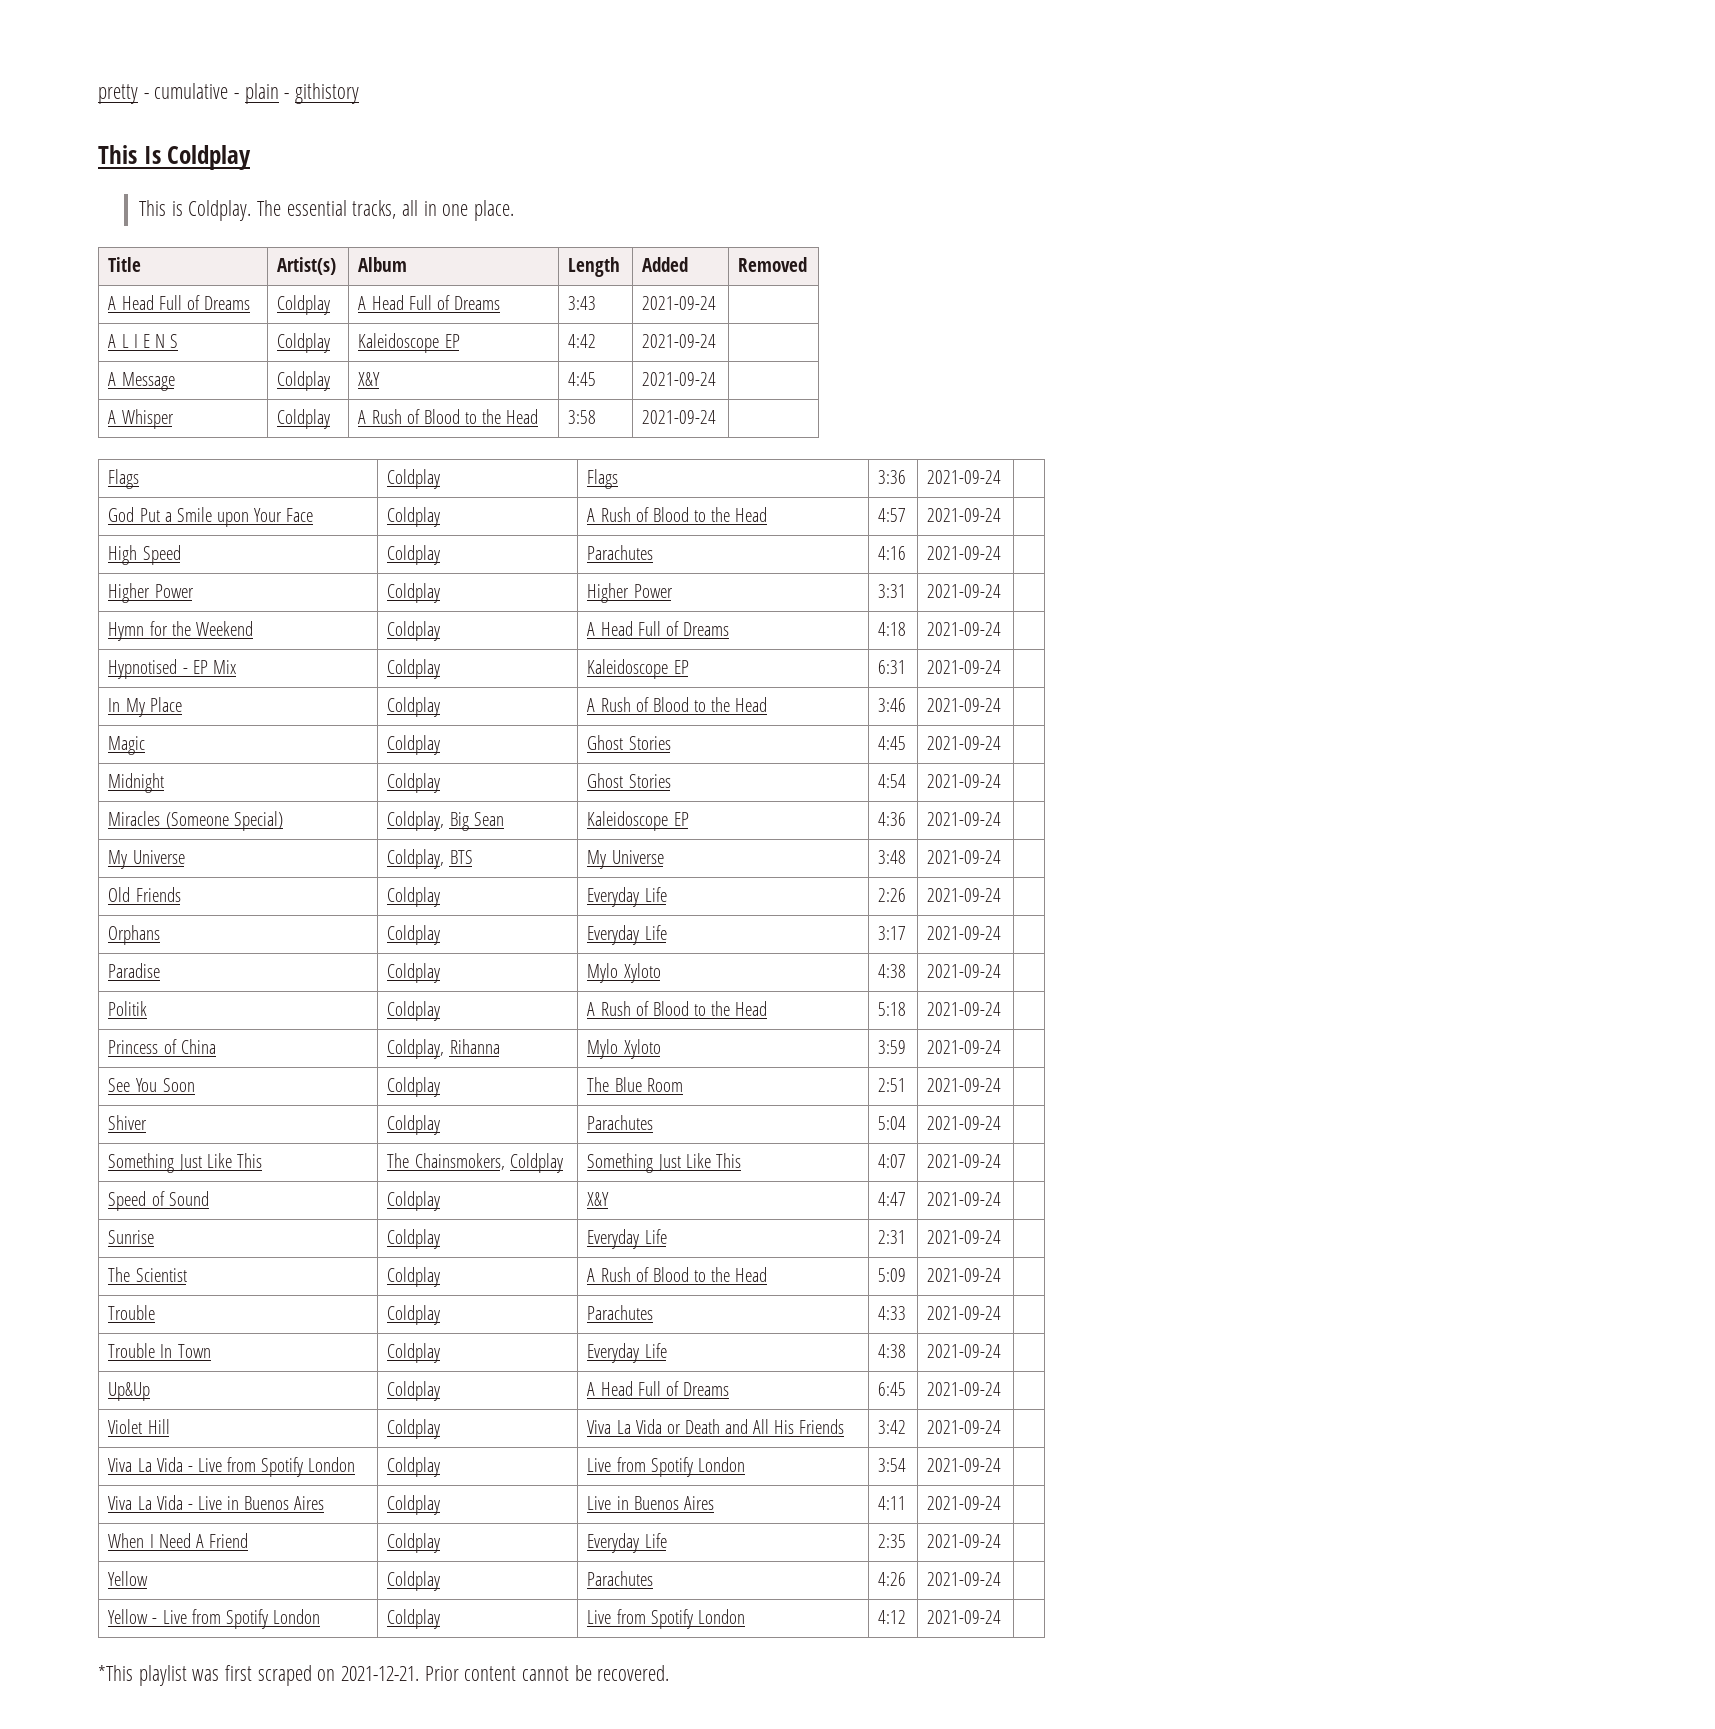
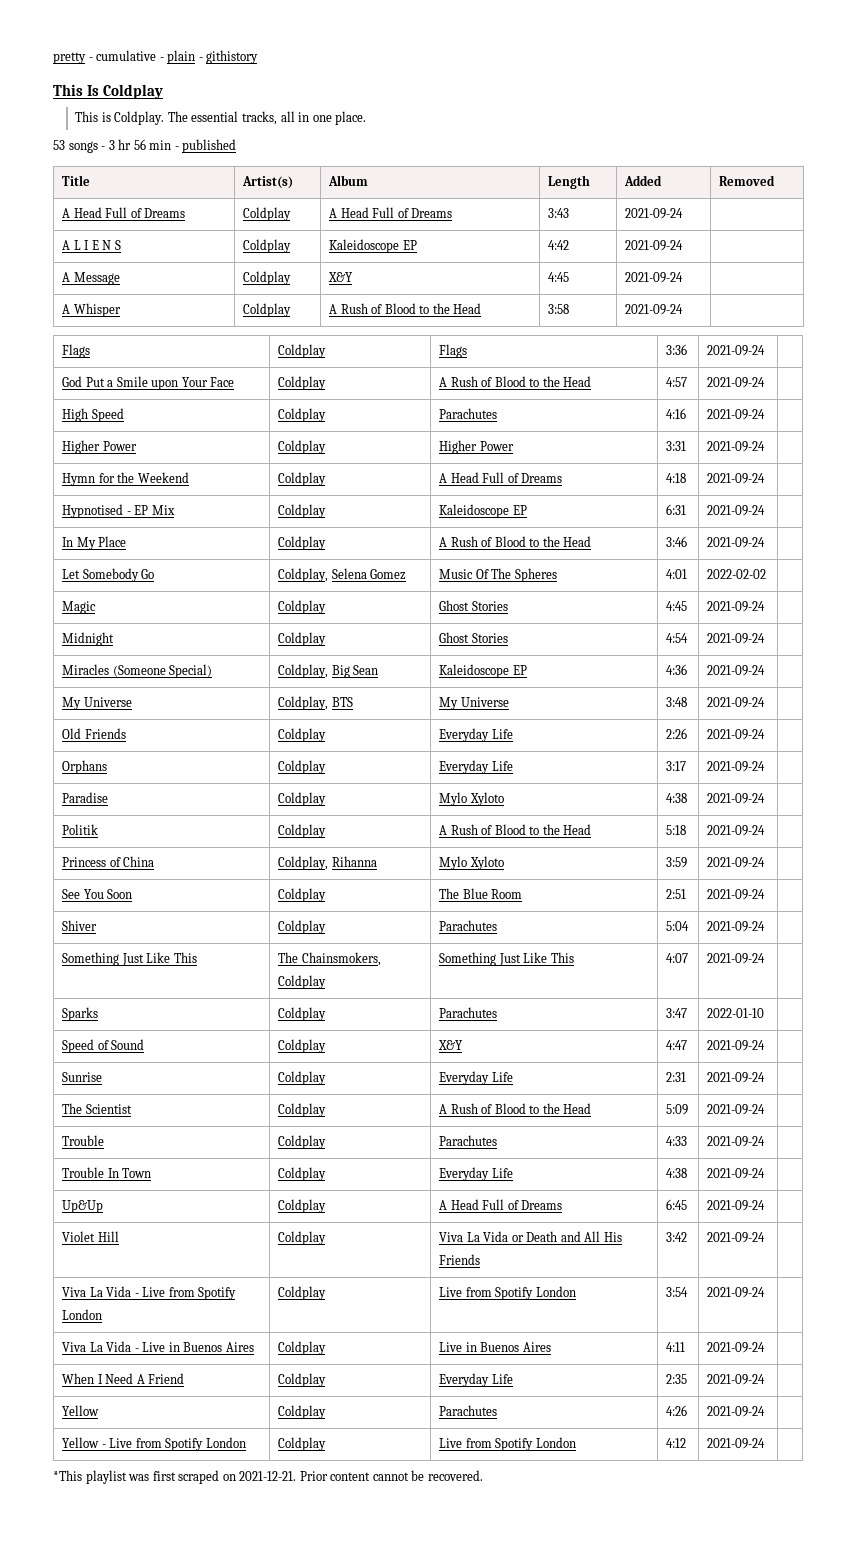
+ 53 songs - 3 hr 56 min - published
+ Let Somebody Go | Coldplay, Selena Gomez | Music Of The Spheres | 4:01 | 2022-02-02 |
+ Sparks | Coldplay | Parachutes | 3:47 | 2022-01-10 |

